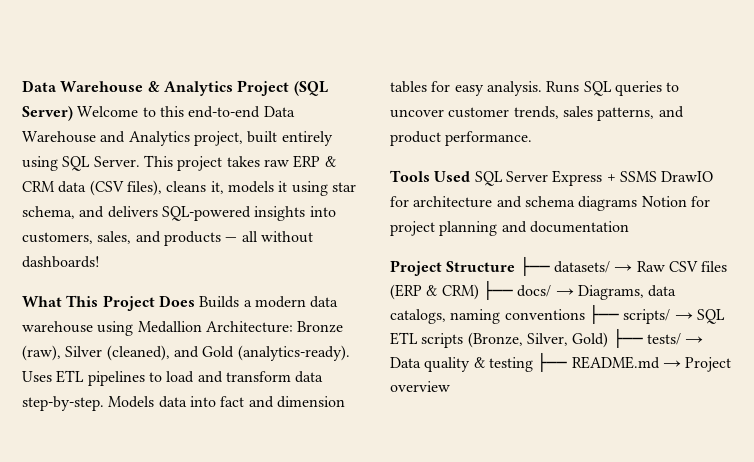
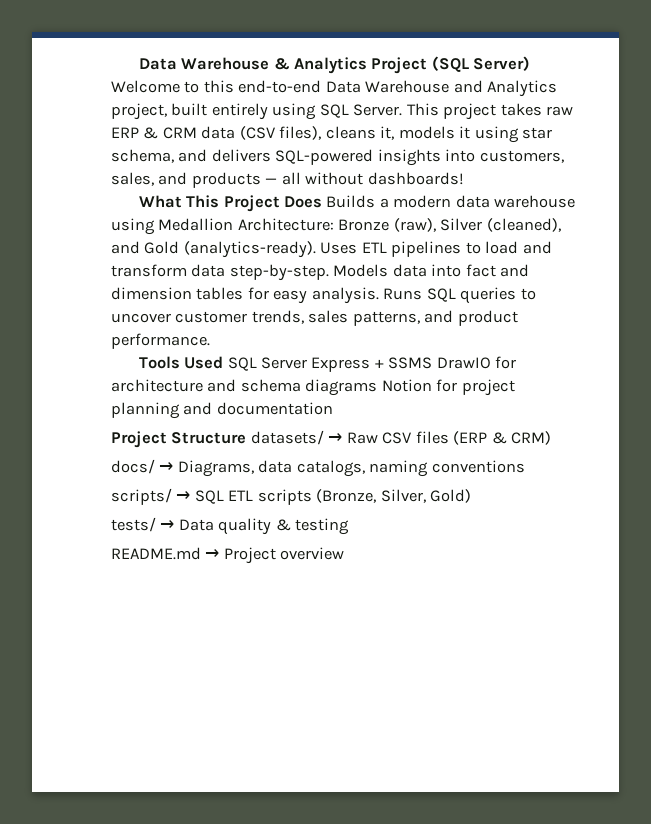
- Project Structure ├── datasets/ → Raw CSV files (ERP & CRM) ├── docs/ → Diagrams, data catalogs, naming conventions ├── scripts/ → SQL ETL scripts (Bronze, Silver, Gold) ├── tests/ → Data quality & testing ├── README.md → Project overview
+ Project Structure datasets/ → Raw CSV files (ERP & CRM)
+ docs/ → Diagrams, data catalogs, naming conventions
+ scripts/ → SQL ETL scripts (Bronze, Silver, Gold)
+ tests/ → Data quality & testing
+ README.md → Project overview

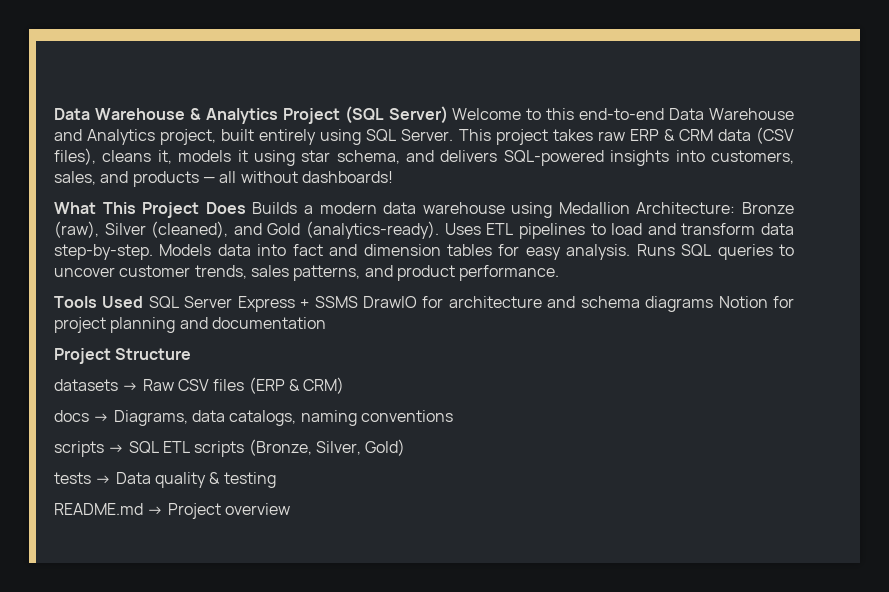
- Project Structure datasets/ → Raw CSV files (ERP & CRM)
+ Project Structure
+ datasets → Raw CSV files (ERP & CRM)
- docs/ → Diagrams, data catalogs, naming conventions
+ docs → Diagrams, data catalogs, naming conventions
- scripts/ → SQL ETL scripts (Bronze, Silver, Gold)
+ scripts → SQL ETL scripts (Bronze, Silver, Gold)
- tests/ → Data quality & testing
+ tests → Data quality & testing

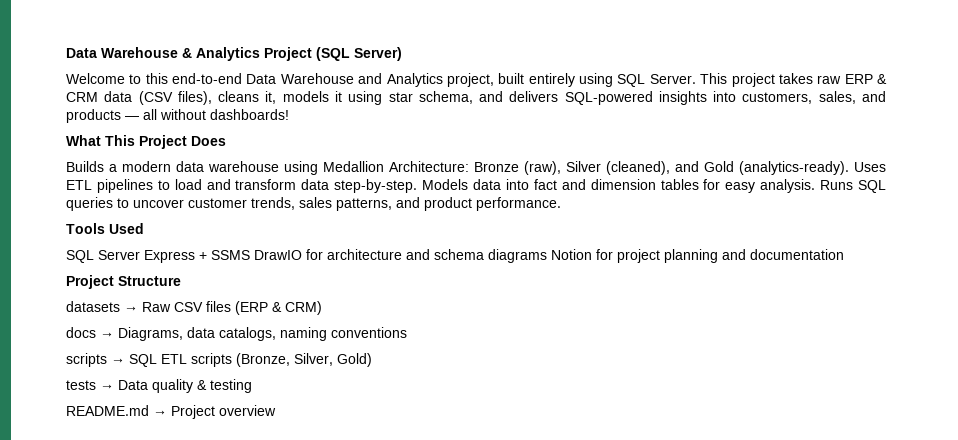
- Data Warehouse & Analytics Project (SQL Server) Welcome to this end-to-end Data Warehouse and Analytics project, built entirely using SQL Server.
+ Data Warehouse & Analytics Project (SQL Server)
+ Welcome to this end-to-end Data Warehouse and Analytics project, built entirely using SQL Server.
- What This Project Does Builds a modern data warehouse using Medallion Architecture: Bronze (raw), Silver (cleaned), and Gold (analytics-ready).
+ What This Project Does
+ Builds a modern data warehouse using Medallion Architecture: Bronze (raw), Silver (cleaned), and Gold (analytics-ready).
- Tools Used SQL Server Express + SSMS DrawIO for architecture and schema diagrams Notion for project planning and documentation
+ Tools Used
+ SQL Server Express + SSMS DrawIO for architecture and schema diagrams Notion for project planning and documentation

